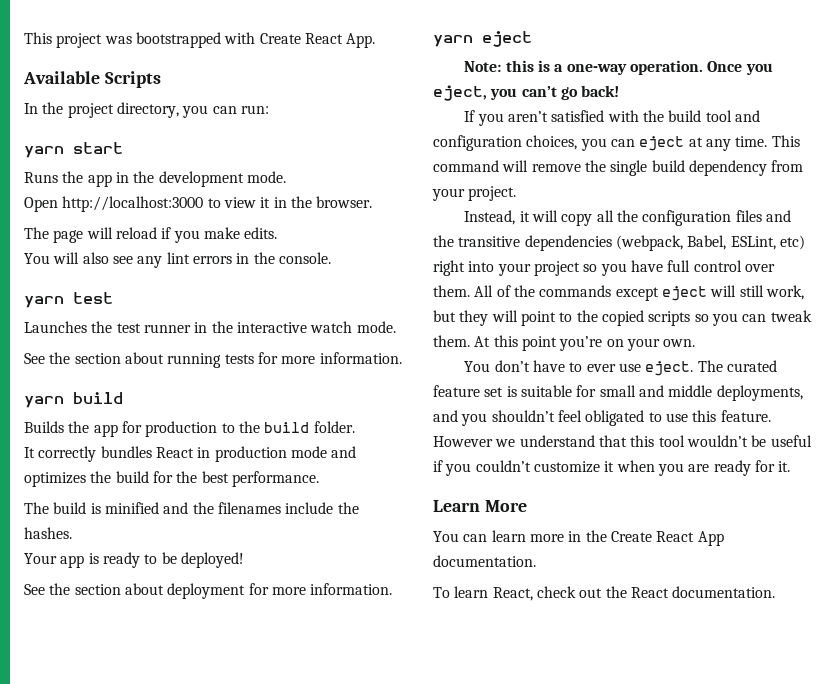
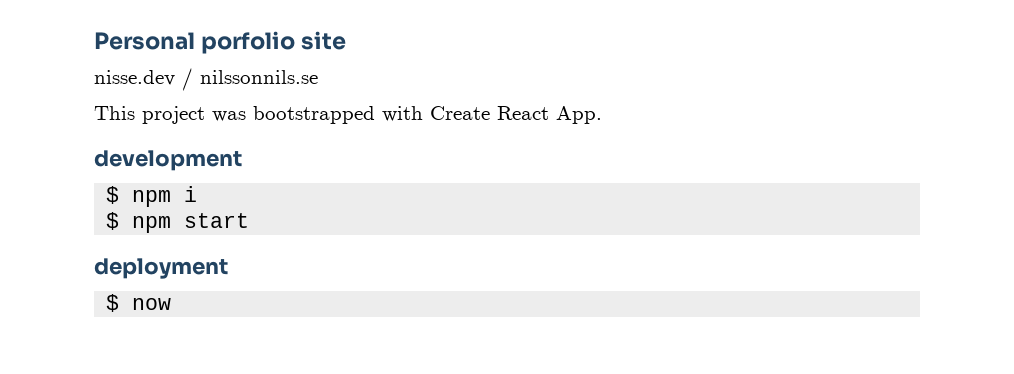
+ Personal porfolio site
+ nisse.dev / nilssonnils.se
- Available Scripts
- In the project directory, you can run:
- yarn start
- Runs the app in the development mode.
- Open http://localhost:3000 to view it in the browser.
- The page will reload if you make edits.
- You will also see any lint errors in the console.
- yarn test
- Launches the test runner in the interactive watch mode.
- See the section about running tests for more information.
- yarn build
- Builds the app for production to the build folder.
- It correctly bundles React in production mode and optimizes the build for the best performance.
- The build is minified and the filenames include the hashes.
- Your app is ready to be deployed!
- See the section about deployment for more information.
- yarn eject
- Note: this is a one-way operation. Once you eject, you can’t go back!
- If you aren’t satisfied with the build tool and configuration choices, you can eject at any time. This command will remove the single build dependency from your project.
- Instead, it will copy all the configuration files and the transitive dependencies (webpack, Babel, ESLint, etc) right into your project so you have full control over them. All of the commands except eject will still work, but they will point to the copied scripts so you can tweak them. At this point you’re on your own.
- You don’t have to ever use eject. The curated feature set is suitable for small and middle deployments, and you shouldn’t feel obligated to use this feature. However we understand that this tool wouldn’t be useful if you couldn’t customize it when you are ready for it.
- Learn More
- You can learn more in the Create React App documentation.
- To learn React, check out the React documentation.
+ development
+ $ npm i
+ $ npm start
+ deployment
+ $ now

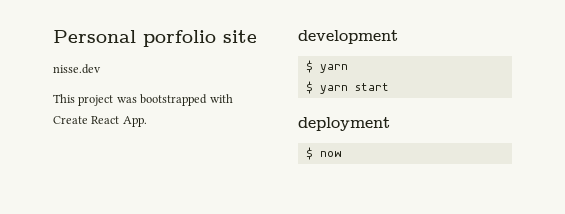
- nisse.dev / nilssonnils.se
+ nisse.dev
  development
- $ npm i
- $ npm start
+ $ yarn
+ $ yarn start

